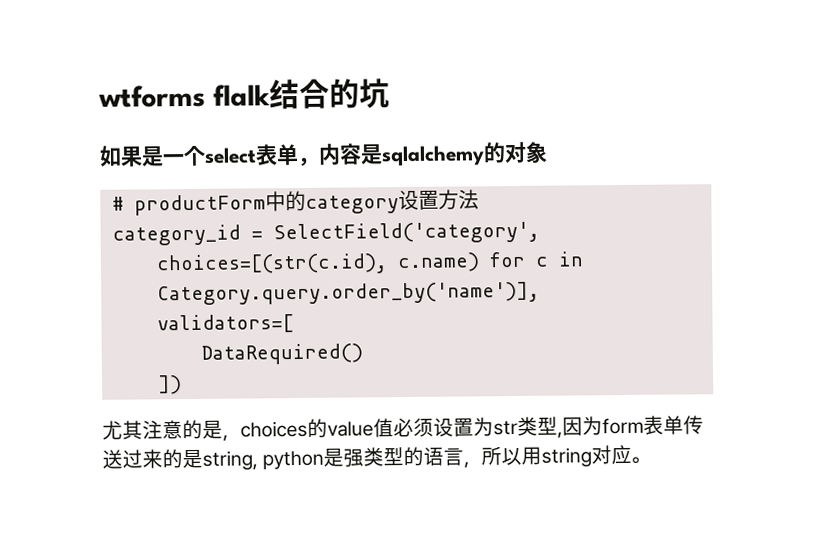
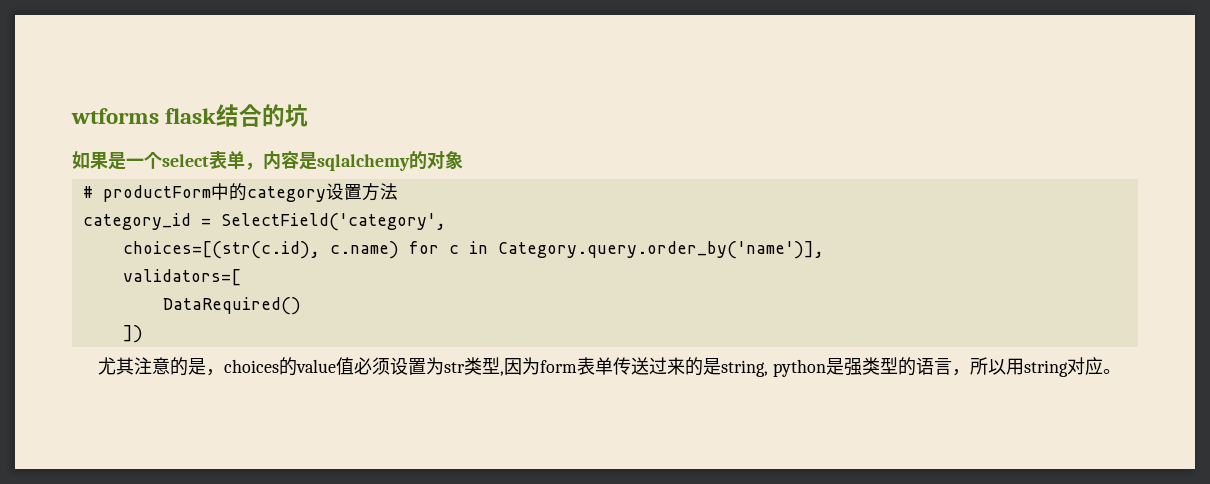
- wtforms flalk结合的坑
+ wtforms flask结合的坑

